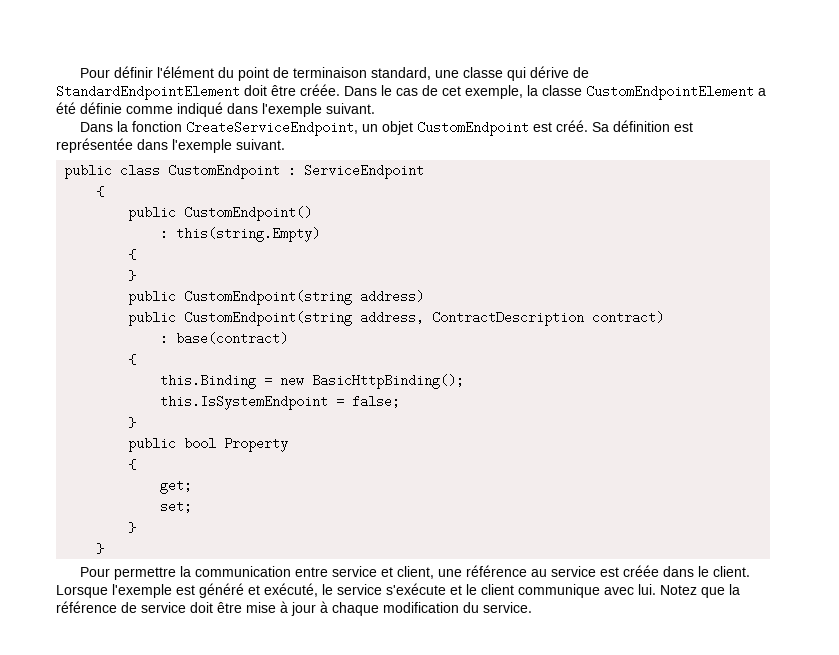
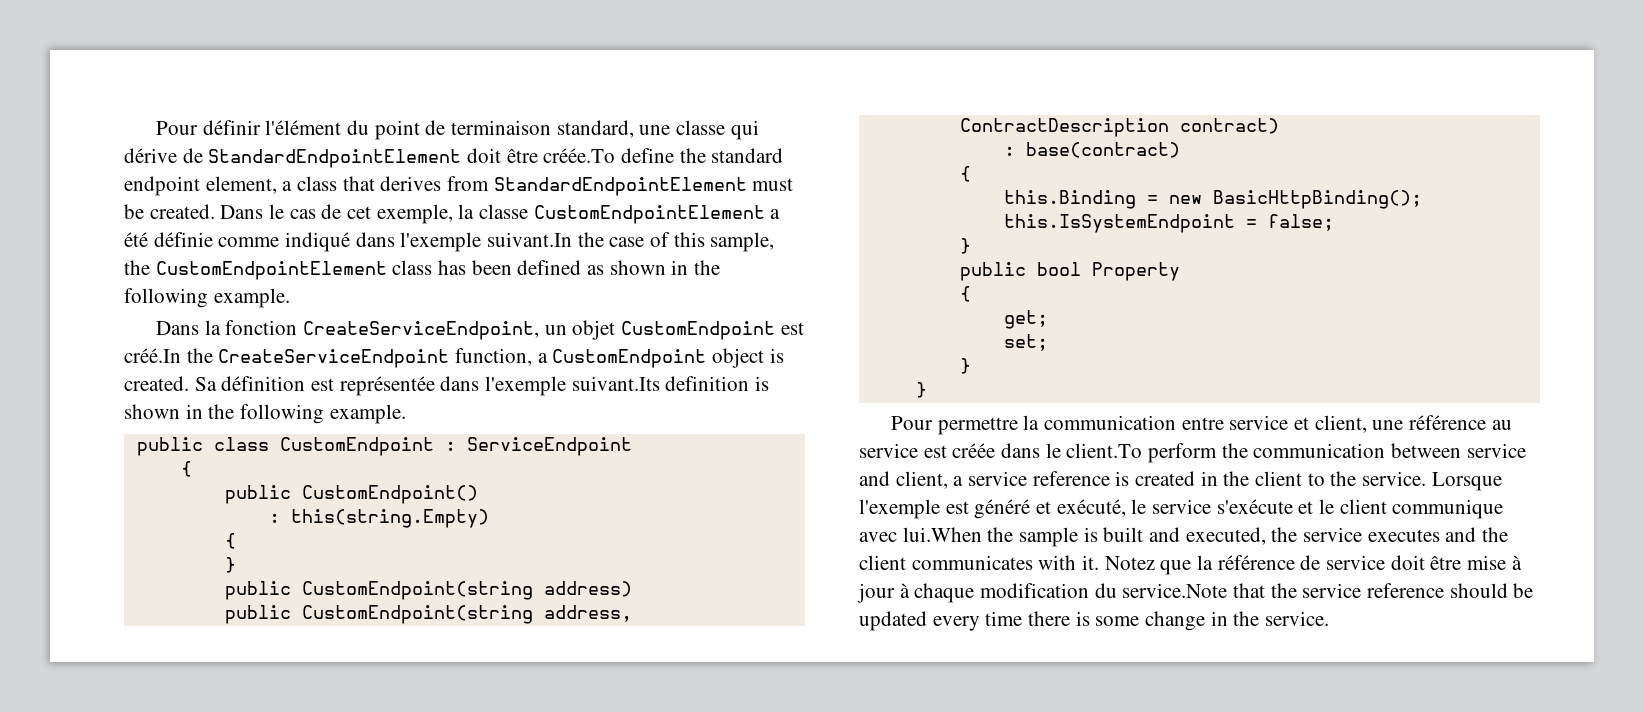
- Pour définir l'élément du point de terminaison standard, une classe qui dérive de StandardEndpointElement doit être créée.
+ Pour définir l'élément du point de terminaison standard, une classe qui dérive de StandardEndpointElement doit être créée.To define the standard endpoint element, a class that derives from StandardEndpointElement must be created.
- Dans le cas de cet exemple, la classe CustomEndpointElement a été définie comme indiqué dans l'exemple suivant.
+ Dans le cas de cet exemple, la classe CustomEndpointElement a été définie comme indiqué dans l'exemple suivant.In the case of this sample, the CustomEndpointElement class has been defined as shown in the following example.
- Dans la fonction CreateServiceEndpoint, un objet CustomEndpoint est créé.
+ Dans la fonction CreateServiceEndpoint, un objet CustomEndpoint est créé.In the CreateServiceEndpoint function, a CustomEndpoint object is created.
- Sa définition est représentée dans l'exemple suivant.
+ Sa définition est représentée dans l'exemple suivant.Its definition is shown in the following example.
- Pour permettre la communication entre service et client, une référence au service est créée dans le client.
+ Pour permettre la communication entre service et client, une référence au service est créée dans le client.To perform the communication between service and client, a service reference is created in the client to the service.
- Lorsque l'exemple est généré et exécuté, le service s'exécute et le client communique avec lui.
+ Lorsque l'exemple est généré et exécuté, le service s'exécute et le client communique avec lui.When the sample is built and executed, the service executes and the client communicates with it.
- Notez que la référence de service doit être mise à jour à chaque modification du service.
+ Notez que la référence de service doit être mise à jour à chaque modification du service.Note that the service reference should be updated every time there is some change in the service.

